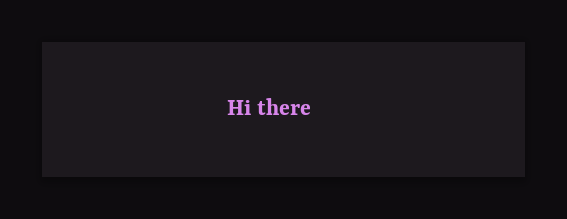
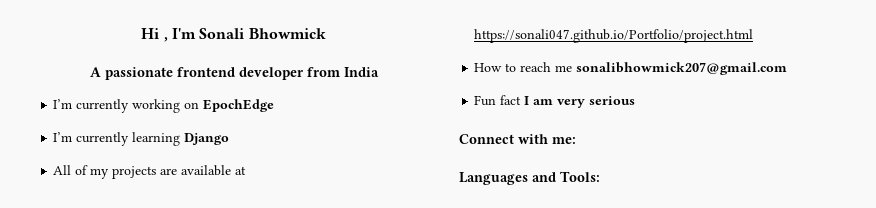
- Hi there
+ Hi , I'm Sonali Bhowmick
+ A passionate frontend developer from India
+ I’m currently working on EpochEdge
+ I’m currently learning Django
+ All of my projects are available at https://sonali047.github.io/Portfolio/project.html
+ How to reach me sonalibhowmick207@gmail.com
+ Fun fact I am very serious
+ Connect with me:
+ Languages and Tools:

